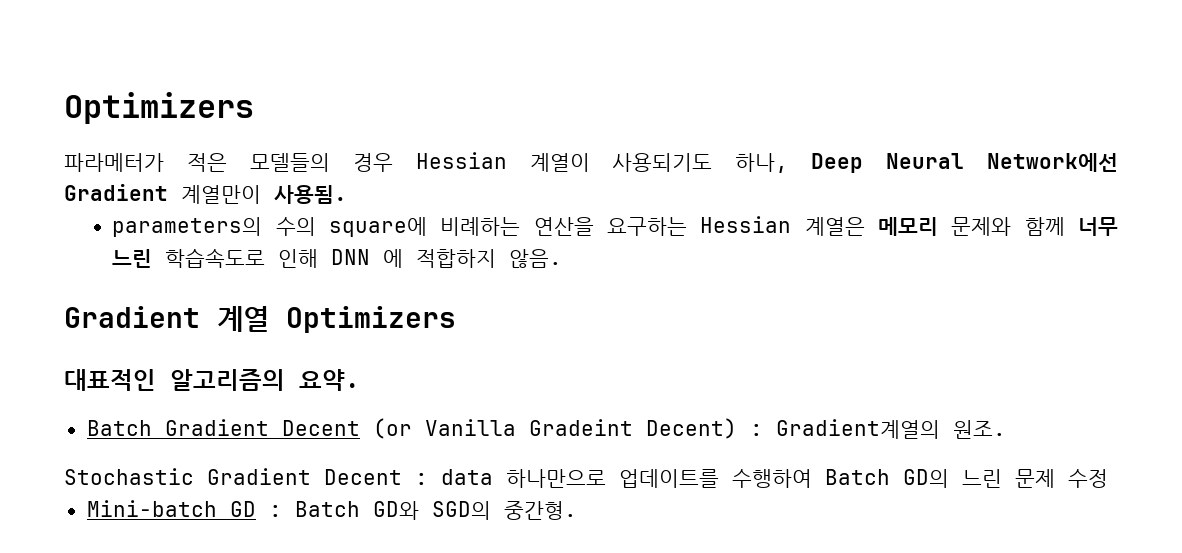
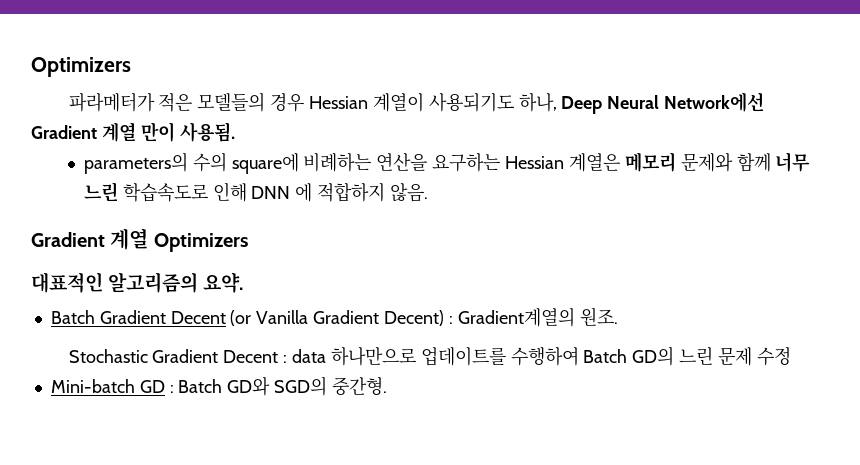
- 파라메터가 적은 모델들의 경우 Hessian 계열이 사용되기도 하나, Deep Neural Network에선 Gradient 계열만이 사용됨.
+ 파라메터가 적은 모델들의 경우 Hessian 계열이 사용되기도 하나, Deep Neural Network에선 Gradient 계열 만이 사용됨.
- Batch Gradient Decent (or Vanilla Gradeint Decent) : Gradient계열의 원조.
+ Batch Gradient Decent (or Vanilla Gradient Decent) : Gradient계열의 원조.

